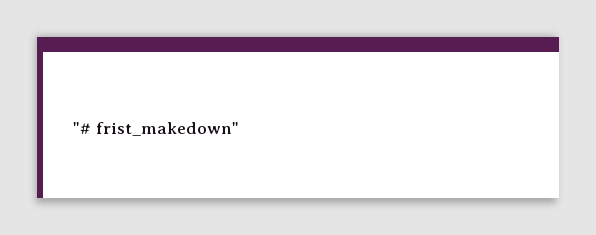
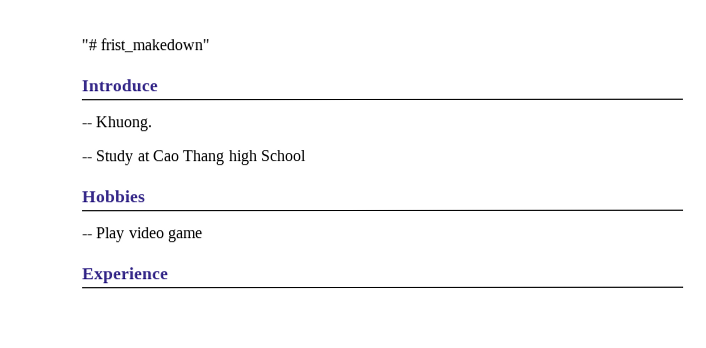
+ Introduce
+ -- Khuong.
+ -- Study at Cao Thang high School
+ Hobbies
+ -- Play video game
+ Experience

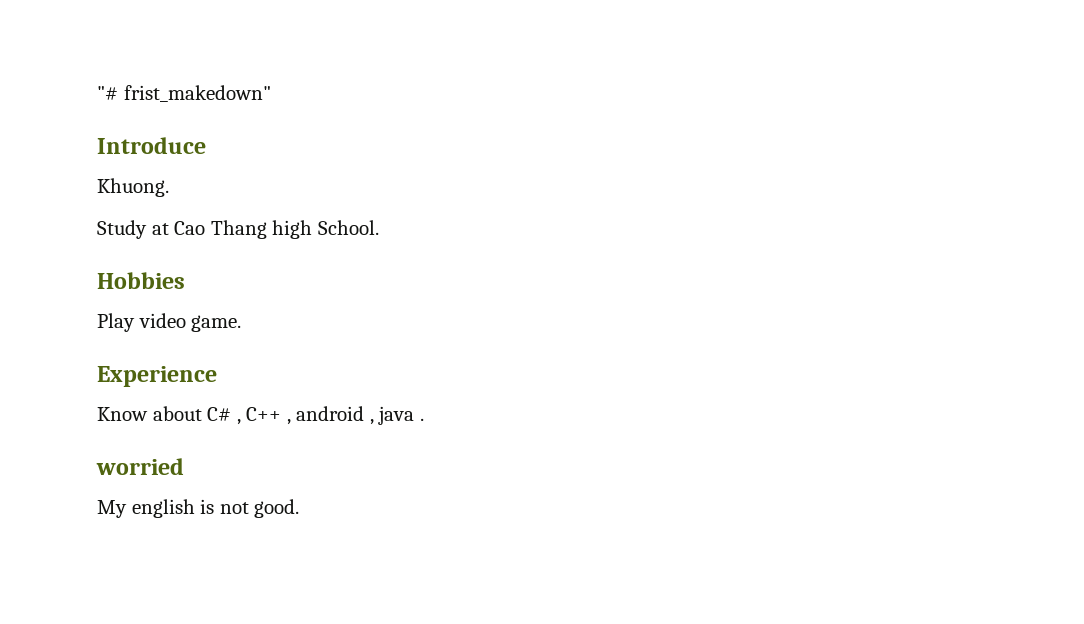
- -- Khuong.
+ Khuong.
- -- Study at Cao Thang high School
+ Study at Cao Thang high School.
- -- Play video game
+ Play video game.
+ Know about C# , C++ , android , java .
+ worried
+ My english is not good.

